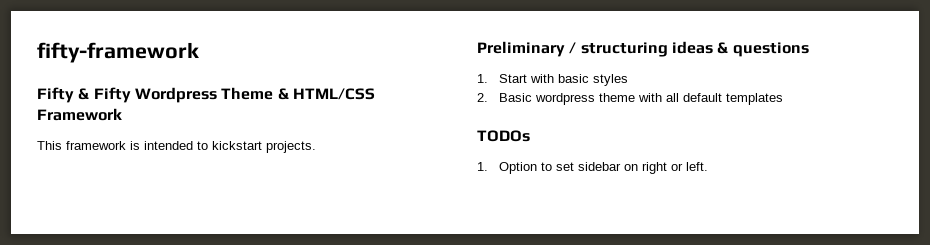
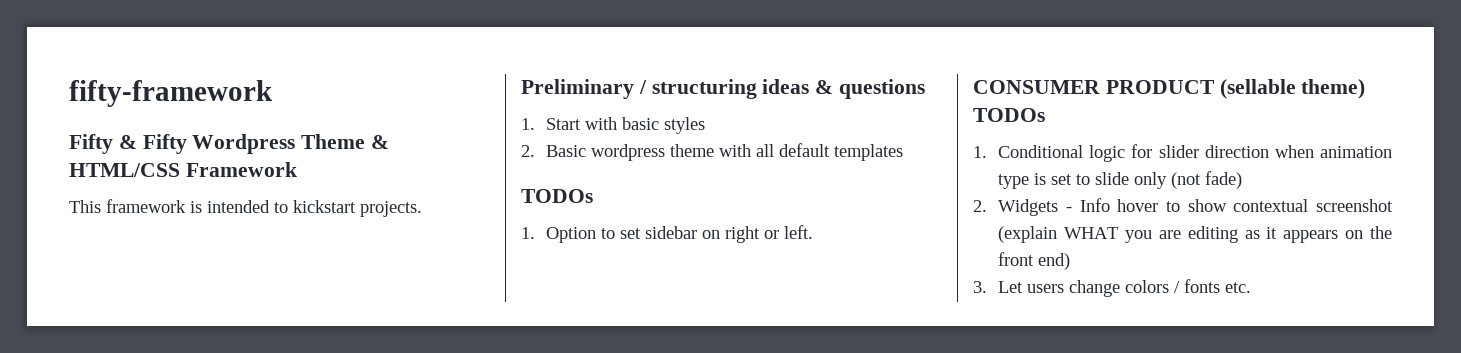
+ CONSUMER PRODUCT (sellable theme) TODOs
+ 1. Conditional logic for slider direction when animation type is set to slide only (not fade)
+ 2. Widgets - Info hover to show contextual screenshot (explain WHAT you are editing as it appears on the front end)
+ 3. Let users change colors / fonts etc.

